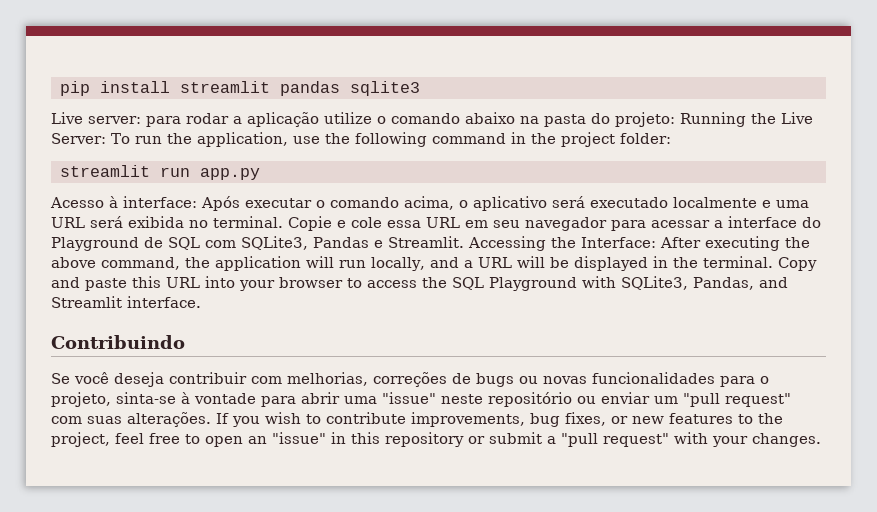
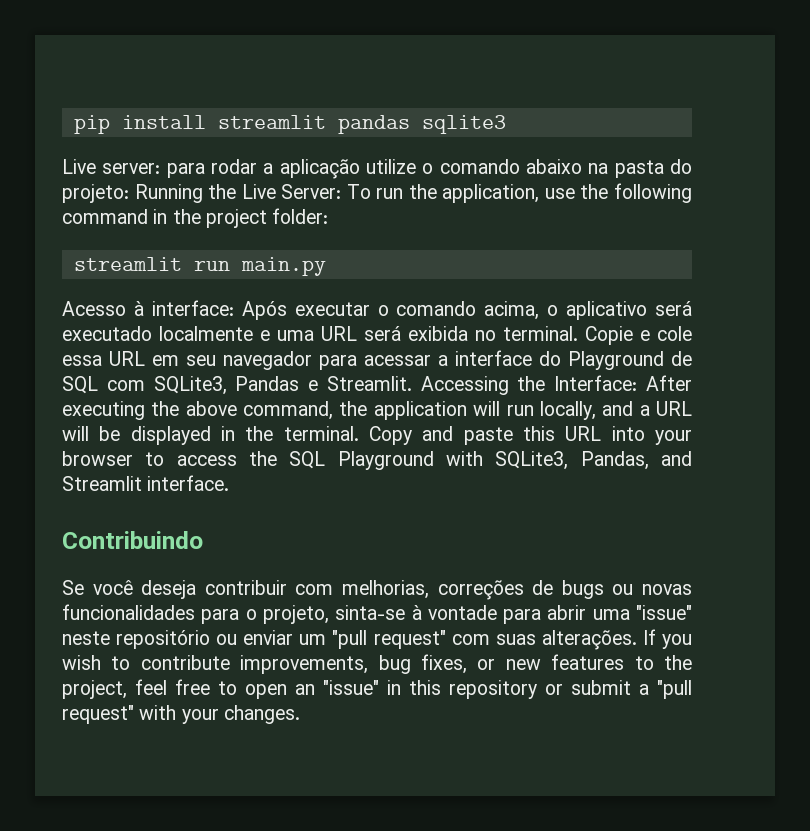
- streamlit run app.py
+ streamlit run main.py

